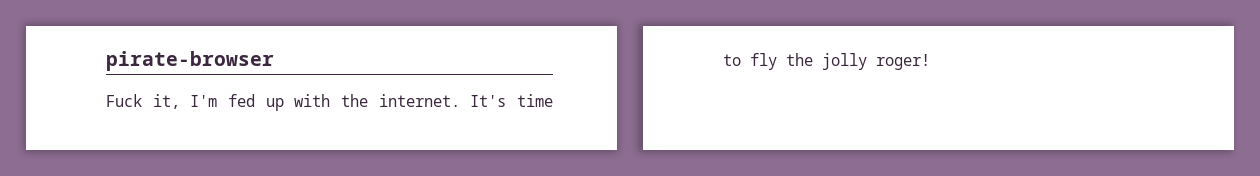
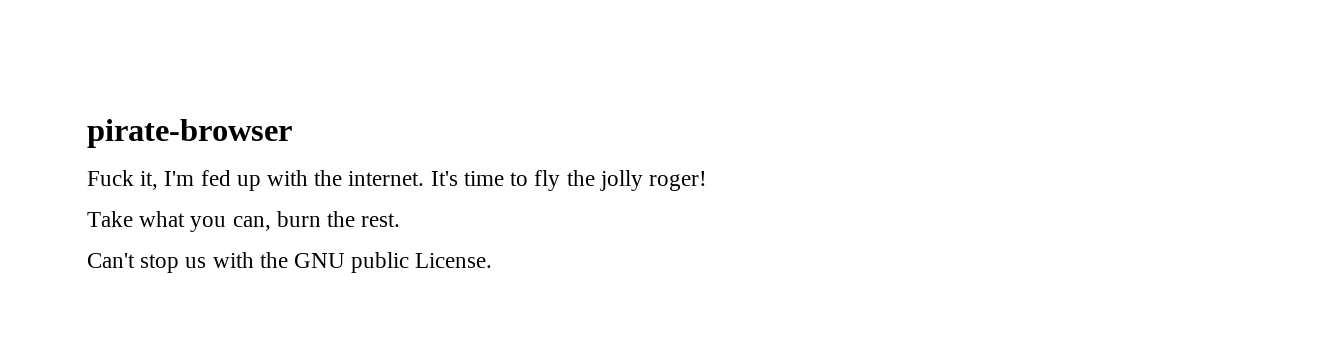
+ Take what you can, burn the rest.
+ Can't stop us with the GNU public License.

